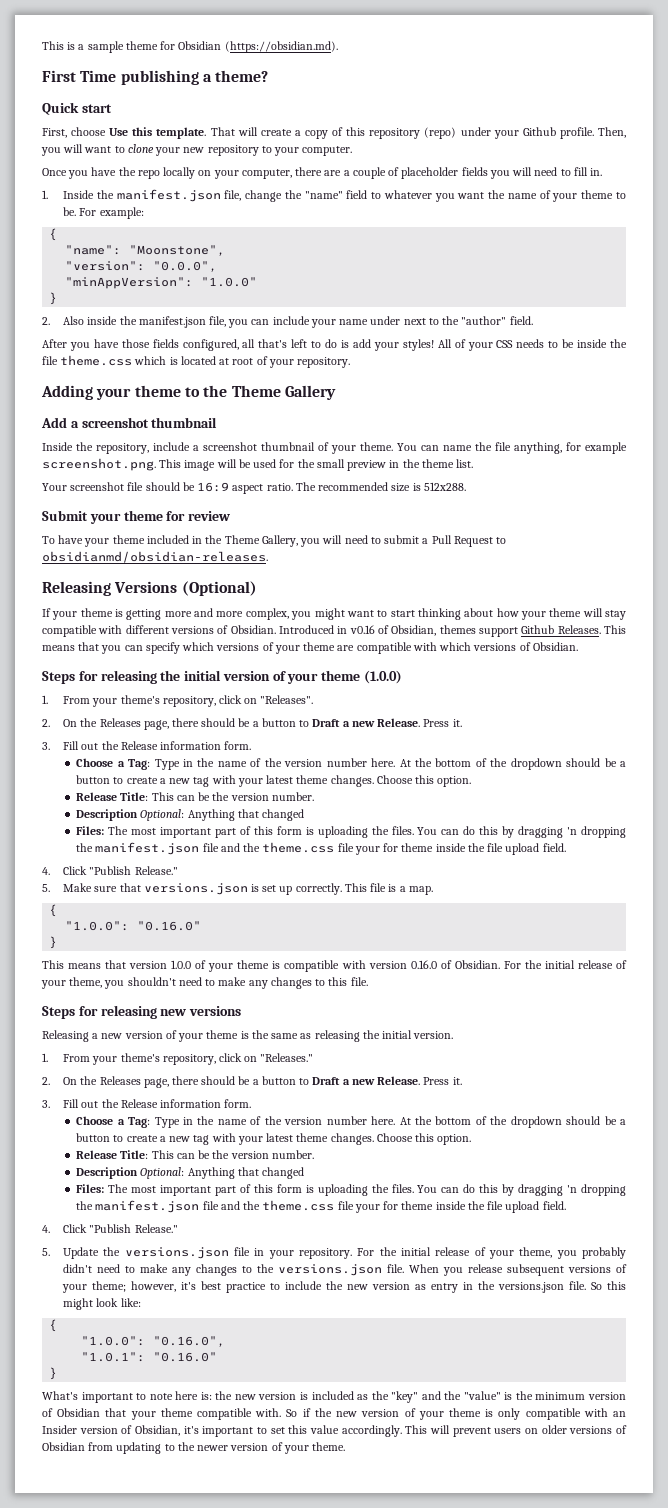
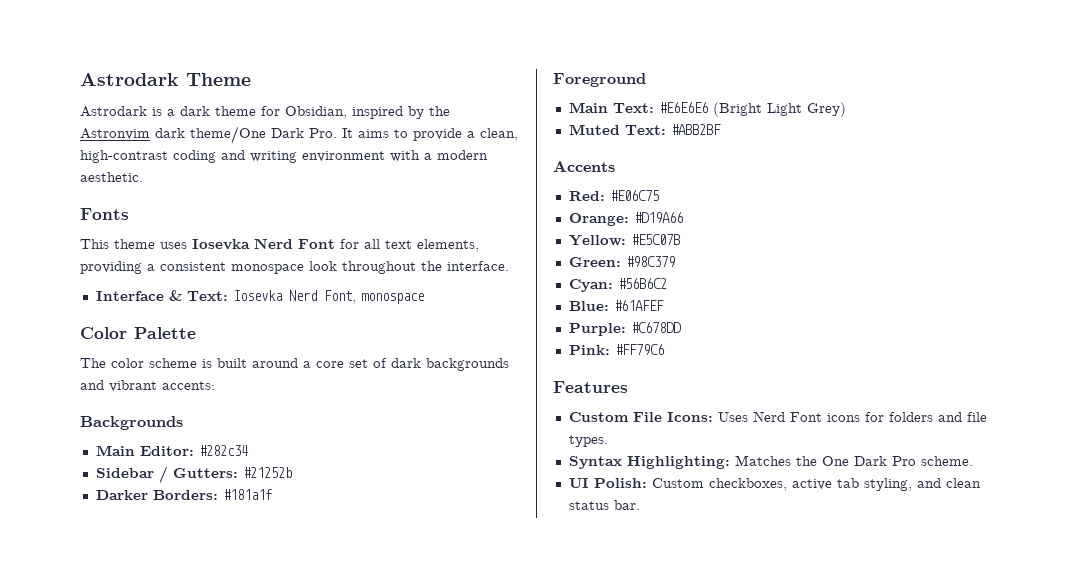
- This is a sample theme for Obsidian (https://obsidian.md).
- First Time publishing a theme?
- Quick start
- First, choose Use this template. That will create a copy of this repository (repo) under your Github profile. Then, you will want to clone your new repository to your computer.
- Once you have the repo locally on your computer, there are a couple of placeholder fields you will need to fill in.
- 1. Inside the manifest.json file, change the "name" field to whatever you want the name of your theme to be. For example:
- {
- "name": "Moonstone",
- "version": "0.0.0",
- "minAppVersion": "1.0.0"
- }
- 2. Also inside the manifest.json file, you can include your name under next to the "author" field.
- After you have those fields configured, all that's left to do is add your styles! All of your CSS needs to be inside the file theme.css which is located at root of your repository.
- Adding your theme to the Theme Gallery
- Add a screenshot thumbnail
- Inside the repository, include a screenshot thumbnail of your theme. You can name the file anything, for example screenshot.png. This image will be used for the small preview in the theme list.
- Your screenshot file should be 16:9 aspect ratio. The recommended size is 512x288.
- Submit your theme for review
- To have your theme included in the Theme Gallery, you will need to submit a Pull Request to obsidianmd/obsidian-releases.
- Releasing Versions (Optional)
- If your theme is getting more and more complex, you might want to start thinking about how your theme will stay compatible with different versions of Obsidian. Introduced in v0.16 of Obsidian, themes support Github Releases. This means that you can specify which versions of your theme are compatible with which versions of Obsidian.
- Steps for releasing the initial version of your theme (1.0.0)
- 1. From your theme's repository, click on "Releases".
- 2. On the Releases page, there should be a button to Draft a new Release. Press it.
- 3. Fill out the Release information form.
- Choose a Tag: Type in the name of the version number here. At the bottom of the dropdown should be a button to create a new tag with your latest theme changes. Choose this option.
- Release Title: This can be the version number.
- Description Optional: Anything that changed
- Files: The most important part of this form is uploading the files. You can do this by dragging 'n dropping the manifest.json file and the theme.css file your for theme inside the file upload field.
- 4. Click "Publish Release."
- 5. Make sure that versions.json is set up correctly. This file is a map.
- {
- "1.0.0": "0.16.0"
- }
- This means that version 1.0.0 of your theme is compatible with version 0.16.0 of Obsidian. For the initial release of your theme, you shouldn't need to make any changes to this file.
- Steps for releasing new versions
- Releasing a new version of your theme is the same as releasing the initial version.
- 1. From your theme's repository, click on "Releases."
- 2. On the Releases page, there should be a button to Draft a new Release. Press it.
- 3. Fill out the Release information form.
- Choose a Tag: Type in the name of the version number here. At the bottom of the dropdown should be a button to create a new tag with your latest theme changes. Choose this option.
- Release Title: This can be the version number.
- Description Optional: Anything that changed
- Files: The most important part of this form is uploading the files. You can do this by dragging 'n dropping the manifest.json file and the theme.css file your for theme inside the file upload field.
- 4. Click "Publish Release."
- 5. Update the versions.json file in your repository. For the initial release of your theme, you probably didn't need to make any changes to the versions.json file. When you release subsequent versions of your theme; however, it's best practice to include the new version as entry in the versions.json file. So this might look like:
- {
- "1.0.0": "0.16.0",
- "1.0.1": "0.16.0"
- }
- What's important to note here is: the new version is included as the "key" and the "value" is the minimum version of Obsidian that your theme compatible with. So if the new version of your theme is only compatible with an Insider version of Obsidian, it's important to set this value accordingly. This will prevent users on older versions of Obsidian from updating to the newer version of your theme.
+ Astrodark Theme
+ Astrodark is a dark theme for Obsidian, inspired by the Astronvim dark theme/One Dark Pro. It aims to provide a clean, high-contrast coding and writing environment with a modern aesthetic.
+ Fonts
+ This theme uses Iosevka Nerd Font for all text elements, providing a consistent monospace look throughout the interface.
+ Interface & Text: Iosevka Nerd Font, monospace
+ Color Palette
+ The color scheme is built around a core set of dark backgrounds and vibrant accents:
+ Backgrounds
+ Main Editor: #282c34
+ Sidebar / Gutters: #21252b
+ Darker Borders: #181a1f
+ Foreground
+ Main Text: #E6E6E6 (Bright Light Grey)
+ Muted Text: #ABB2BF
+ Accents
+ Red: #E06C75
+ Orange: #D19A66
+ Yellow: #E5C07B
+ Green: #98C379
+ Cyan: #56B6C2
+ Blue: #61AFEF
+ Purple: #C678DD
+ Pink: #FF79C6
+ Features
+ Custom File Icons: Uses Nerd Font icons for folders and file types.
+ Syntax Highlighting: Matches the One Dark Pro scheme.
+ UI Polish: Custom checkboxes, active tab styling, and clean status bar.

